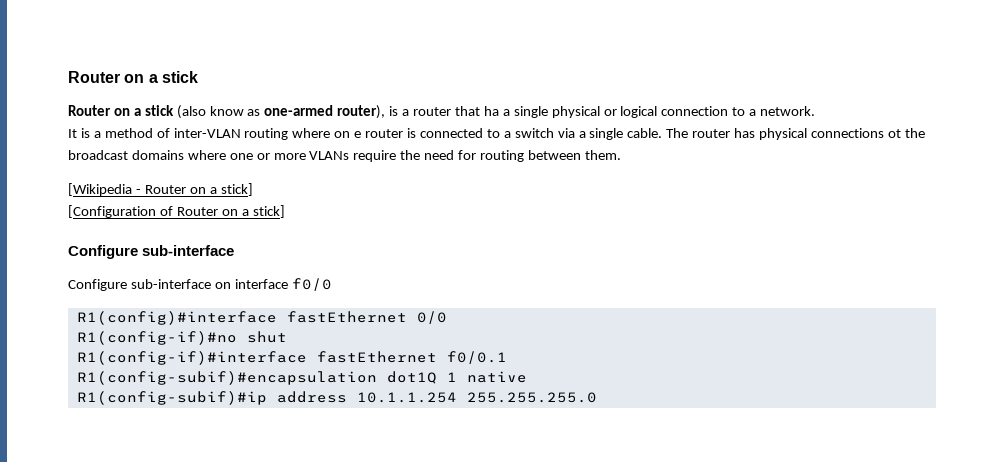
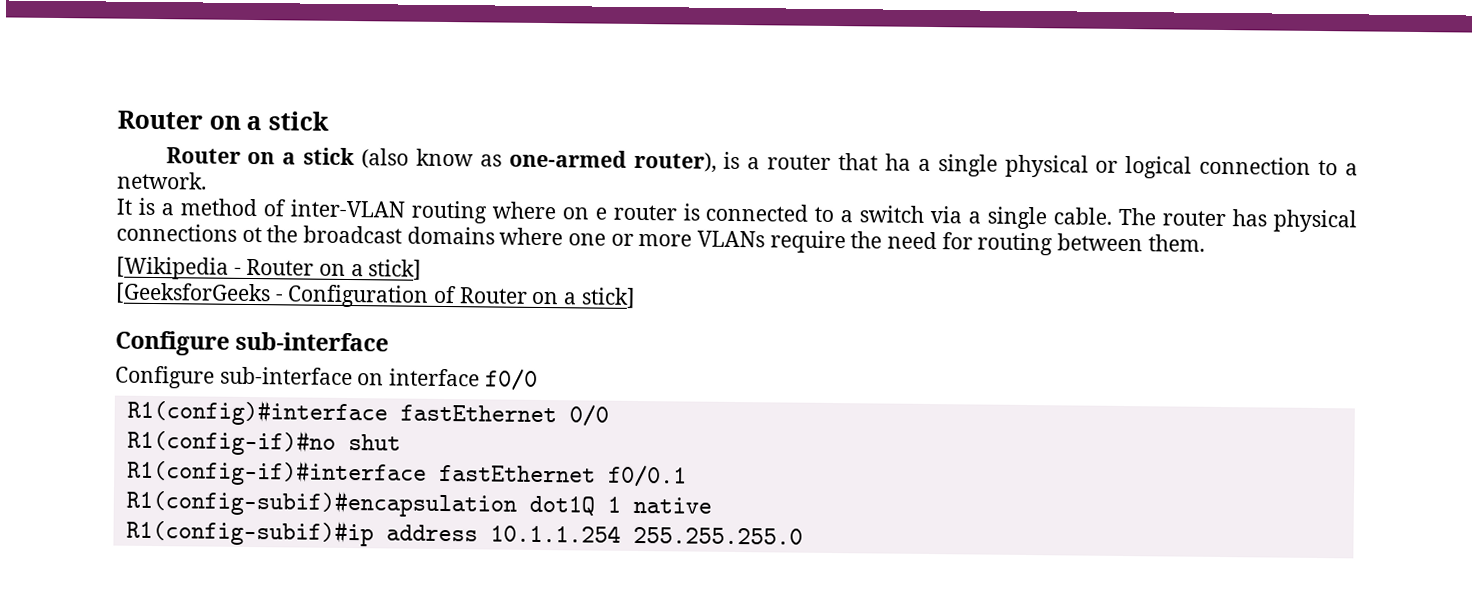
- [Configuration of Router on a stick]
+ [GeeksforGeeks - Configuration of Router on a stick]

